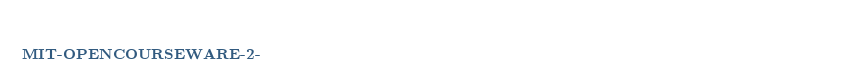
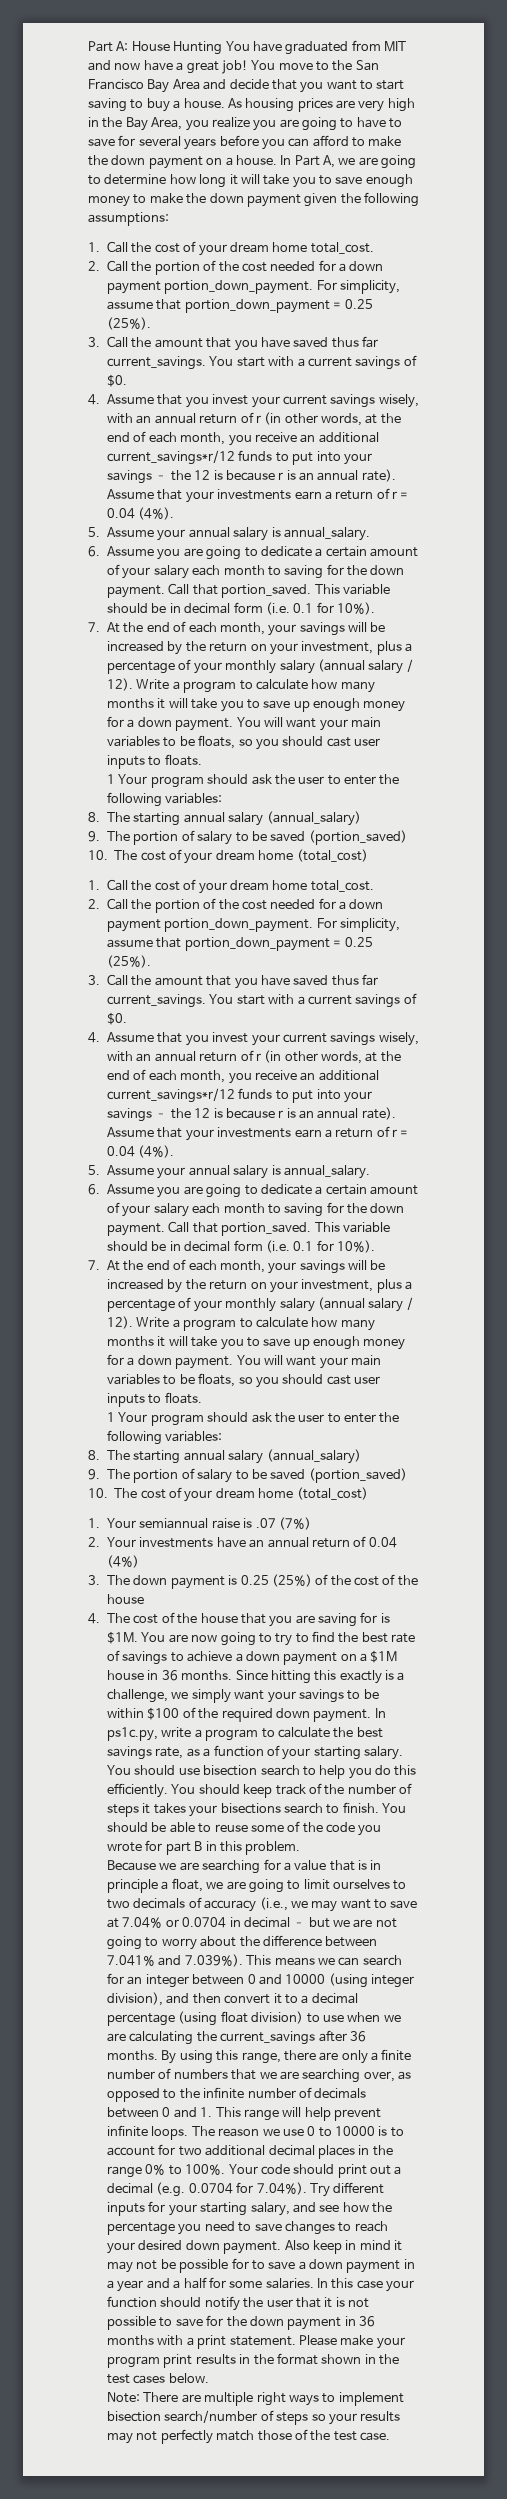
- MIT-OPENCOURSEWARE-2-
+ Part A: House Hunting You have graduated from MIT and now have a great job! You move to the San Francisco Bay Area and decide that you want to start saving to buy a house. As housing prices are very high in the Bay Area, you realize you are going to have to save for several years before you can afford to make the down payment on a house. In Part A, we are going to determine how long it will take you to save enough money to make the down payment given the following assumptions:
+ 1. Call the cost of your dream home total_cost.
+ 2. Call the portion of the cost needed for a down payment portion_down_payment. For simplicity, assume that portion_down_payment = 0.25 (25%).
+ 3. Call the amount that you have saved thus far current_savings. You start with a current savings of $0.
+ 4. Assume that you invest your current savings wisely, with an annual return of r (in other words, at the end of each month, you receive an additional current_savings*r/12 funds to put into your savings – the 12 is because r is an annual rate). Assume that your investments earn a return of r = 0.04 (4%).
+ 5. Assume your annual salary is annual_salary.
+ 6. Assume you are going to dedicate a certain amount of your salary each month to saving for the down payment. Call that portion_saved. This variable should be in decimal form (i.e. 0.1 for 10%).
+ 7. At the end of each month, your savings will be increased by the return on your investment, plus a percentage of your monthly salary (annual salary / 12). Write a program to calculate how many months it will take you to save up enough money for a down payment. You will want your main variables to be floats, so you should cast user inputs to floats.
+ 1 Your program should ask the user to enter the following variables:
+ 8. The starting annual salary (annual_salary)
+ 9. The portion of salary to be saved (portion_saved)
+ 10. The cost of your dream home (total_cost)
+ 1. Call the cost of your dream home total_cost.
+ 2. Call the portion of the cost needed for a down payment portion_down_payment. For simplicity, assume that portion_down_payment = 0.25 (25%).
+ 3. Call the amount that you have saved thus far current_savings. You start with a current savings of $0.
+ 4. Assume that you invest your current savings wisely, with an annual return of r (in other words, at the end of each month, you receive an additional current_savings*r/12 funds to put into your savings – the 12 is because r is an annual rate). Assume that your investments earn a return of r = 0.04 (4%).
+ 5. Assume your annual salary is annual_salary.
+ 6. Assume you are going to dedicate a certain amount of your salary each month to saving for the down payment. Call that portion_saved. This variable should be in decimal form (i.e. 0.1 for 10%).
+ 7. At the end of each month, your savings will be increased by the return on your investment, plus a percentage of your monthly salary (annual salary / 12). Write a program to calculate how many months it will take you to save up enough money for a down payment. You will want your main variables to be floats, so you should cast user inputs to floats.
+ 1 Your program should ask the user to enter the following variables:
+ 8. The starting annual salary (annual_salary)
+ 9. The portion of salary to be saved (portion_saved)
+ 10. The cost of your dream home (total_cost)
+ 1. Your semiannual raise is .07 (7%)
+ 2. Your investments have an annual return of 0.04 (4%)
+ 3. The down payment is 0.25 (25%) of the cost of the house
+ 4. The cost of the house that you are saving for is $1M. You are now going to try to find the best rate of savings to achieve a down payment on a $1M house in 36 months. Since hitting this exactly is a challenge, we simply want your savings to be within $100 of the required down payment. In ps1c.py, write a program to calculate the best savings rate, as a function of your starting salary. You should use bisection search to help you do this efficiently. You should keep track of the number of steps it takes your bisections search to finish. You should be able to reuse some of the code you wrote for part B in this problem.
+ Because we are searching for a value that is in principle a float, we are going to limit ourselves to two decimals of accuracy (i.e., we may want to save at 7.04% or 0.0704 in decimal – but we are not going to worry about the difference between 7.041% and 7.039%). This means we can search for an integer between 0 and 10000 (using integer division), and then convert it to a decimal percentage (using float division) to use when we are calculating the current_savings after 36 months. By using this range, there are only a finite number of numbers that we are searching over, as opposed to the infinite number of decimals between 0 and 1. This range will help prevent infinite loops. The reason we use 0 to 10000 is to account for two additional decimal places in the range 0% to 100%. Your code should print out a decimal (e.g. 0.0704 for 7.04%). Try different inputs for your starting salary, and see how the percentage you need to save changes to reach your desired down payment. Also keep in mind it may not be possible for to save a down payment in a year and a half for some salaries. In this case your function should notify the user that it is not possible to save for the down payment in 36 months with a print statement. Please make your program print results in the format shown in the test cases below.
+ Note: There are multiple right ways to implement bisection search/number of steps so your results may not perfectly match those of the test case.

